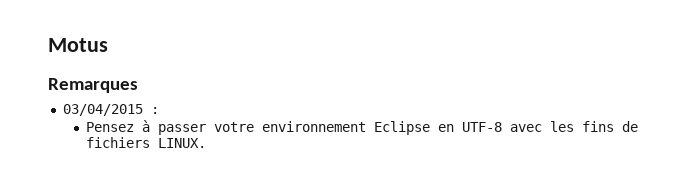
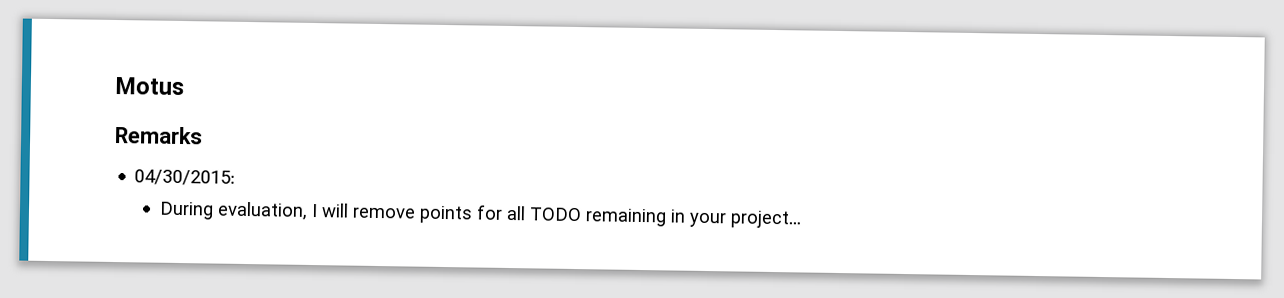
- Remarques
- 03/04/2015 :
- Pensez à passer votre environnement Eclipse en UTF-8 avec les fins de fichiers LINUX.
+ Remarks
+ 04/30/2015:
+ During evaluation, I will remove points for all TODO remaining in your project…

